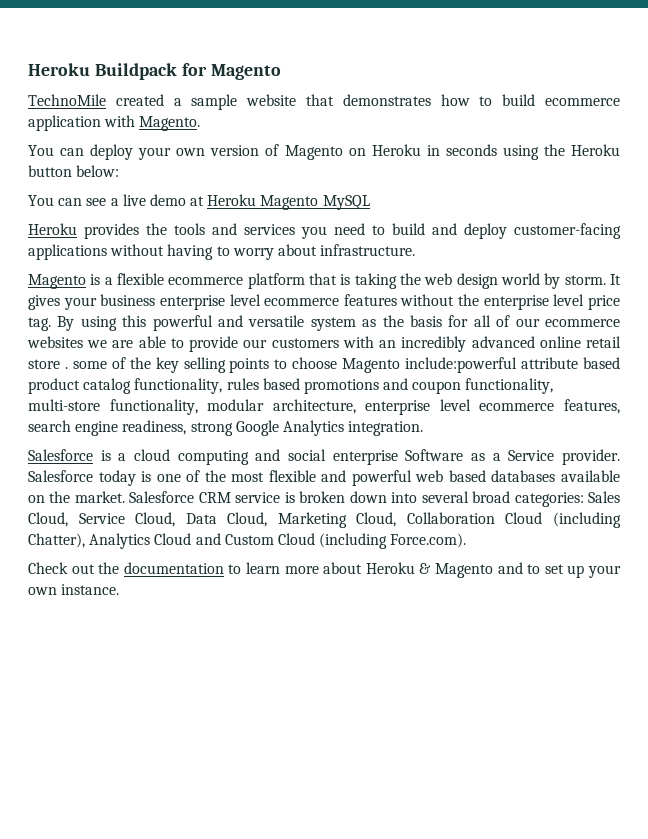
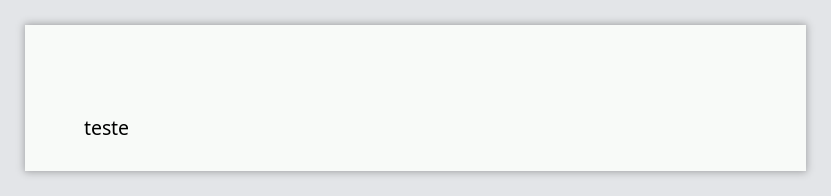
- Heroku Buildpack for Magento
- TechnoMile created a sample website that demonstrates how to build ecommerce application with Magento.
- You can deploy your own version of Magento on Heroku in seconds using the Heroku button below:
- You can see a live demo at Heroku Magento MySQL
- Heroku provides the tools and services you need to build and deploy customer-facing applications without having to worry about infrastructure.
- Magento is a flexible ecommerce platform that is taking the web design world by storm. It gives your business enterprise level ecommerce features without the enterprise level price tag. By using this powerful and versatile system as the basis for all of our ecommerce websites we are able to provide our customers with an incredibly advanced online retail store . some of the key selling points to choose Magento include:powerful attribute based product catalog functionality, rules based promotions and coupon functionality, multi-store functionality, modular architecture, enterprise level ecommerce features, search engine readiness, strong Google Analytics integration.
- Salesforce is a cloud computing and social enterprise Software as a Service provider. Salesforce today is one of the most flexible and powerful web based databases available on the market. Salesforce CRM service is broken down into several broad categories: Sales Cloud, Service Cloud, Data Cloud, Marketing Cloud, Collaboration Cloud (including Chatter), Analytics Cloud and Custom Cloud (including Force.com).
- Check out the documentation to learn more about Heroku & Magento and to set up your own instance.
+ teste

